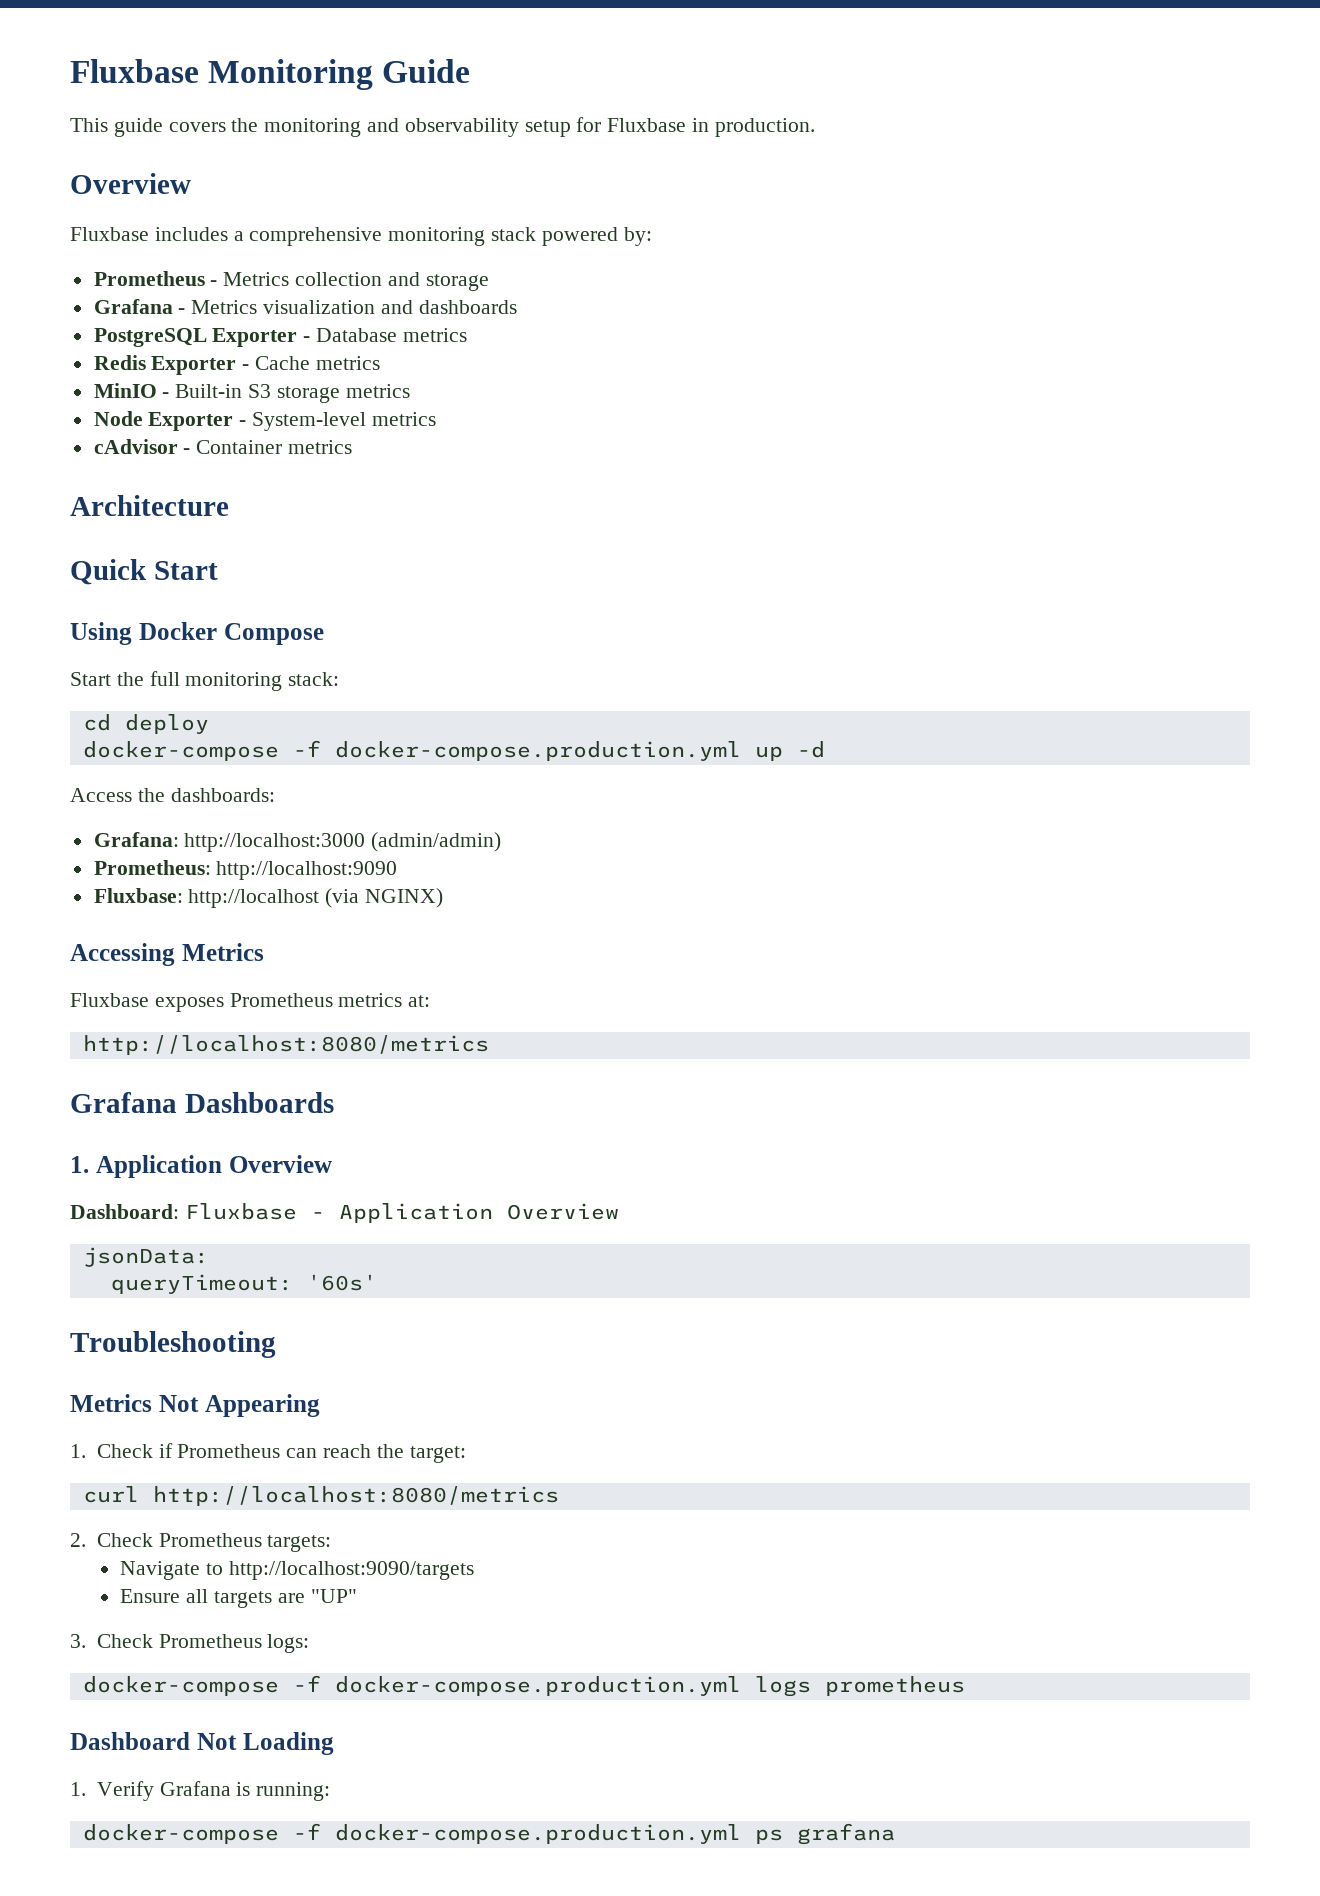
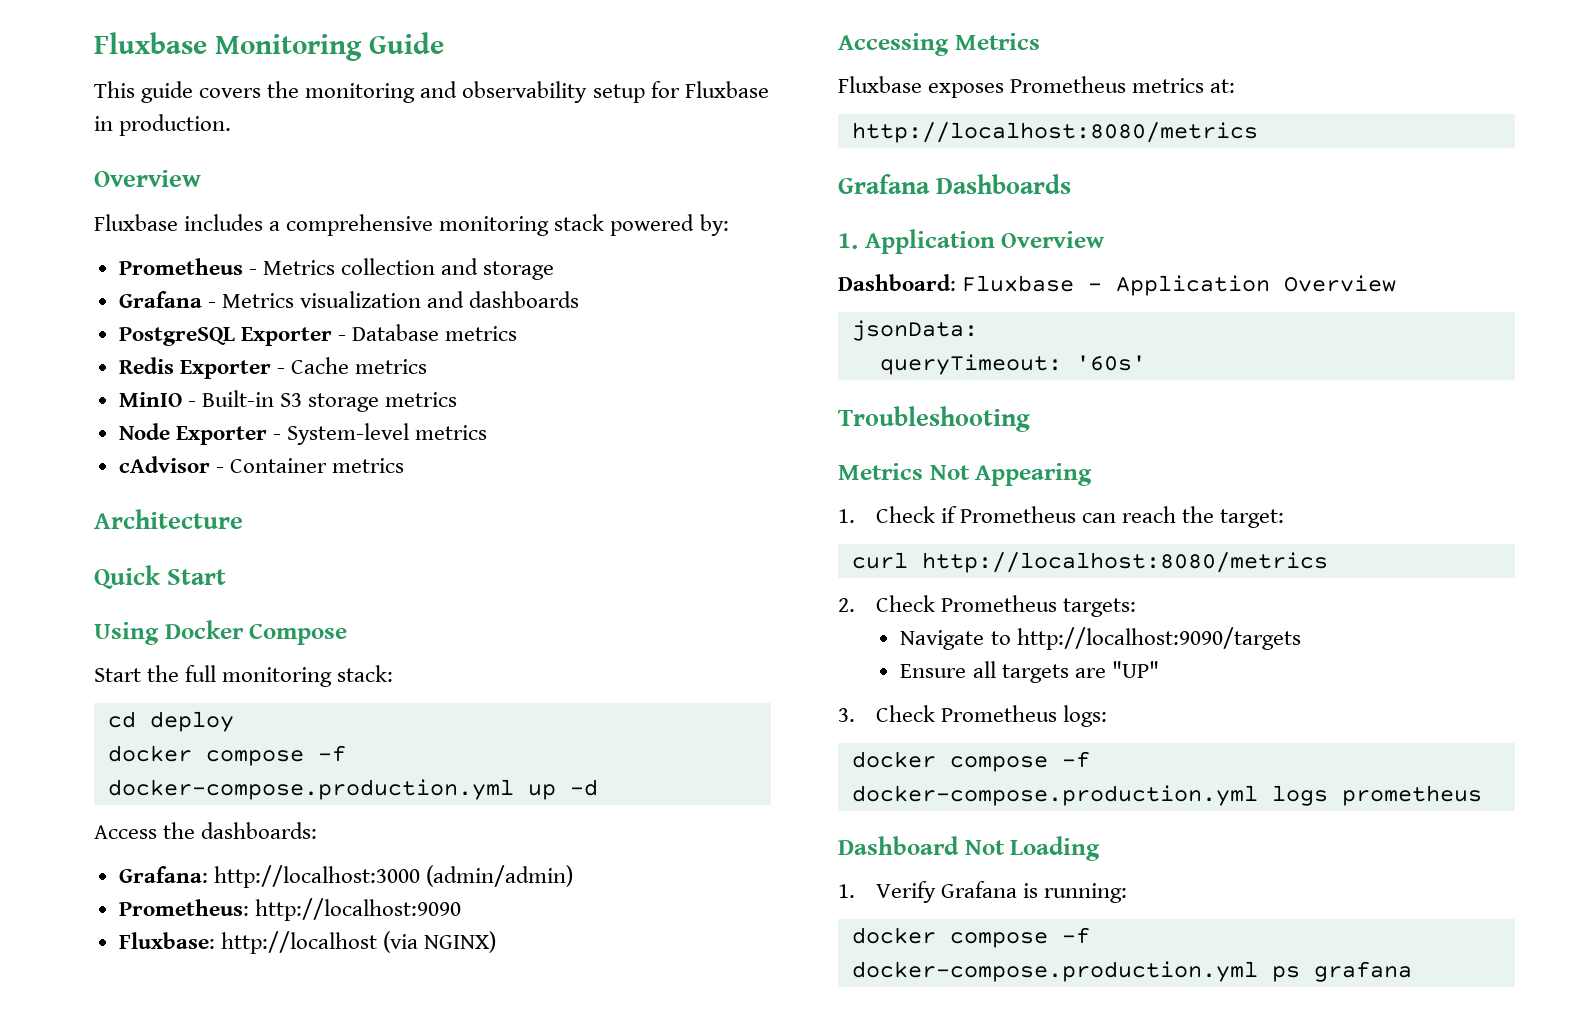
- docker-compose -f docker-compose.production.yml up -d
+ docker compose -f docker-compose.production.yml up -d
- docker-compose -f docker-compose.production.yml logs prometheus
+ docker compose -f docker-compose.production.yml logs prometheus
- docker-compose -f docker-compose.production.yml ps grafana
+ docker compose -f docker-compose.production.yml ps grafana

